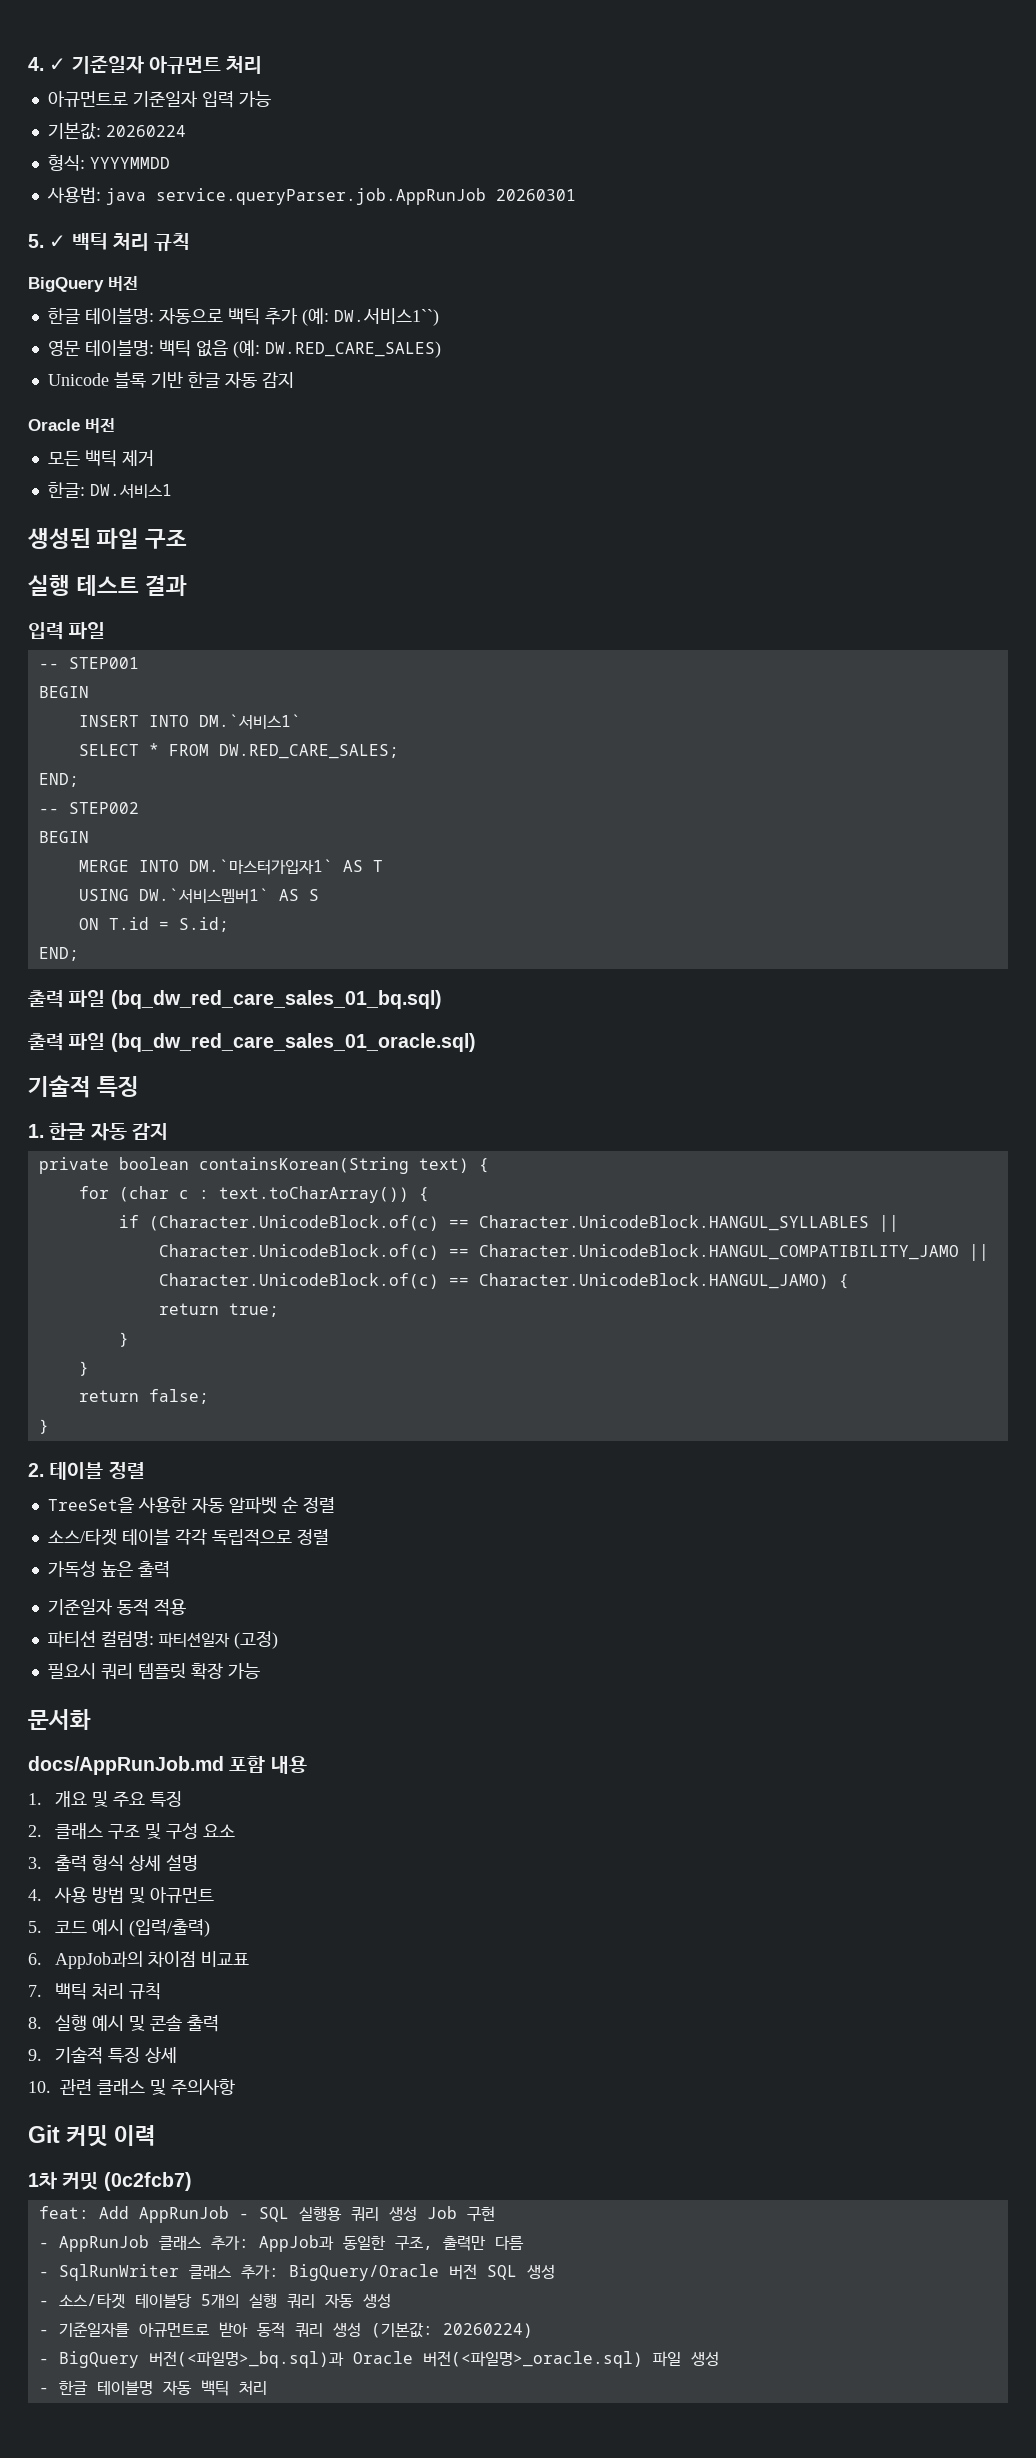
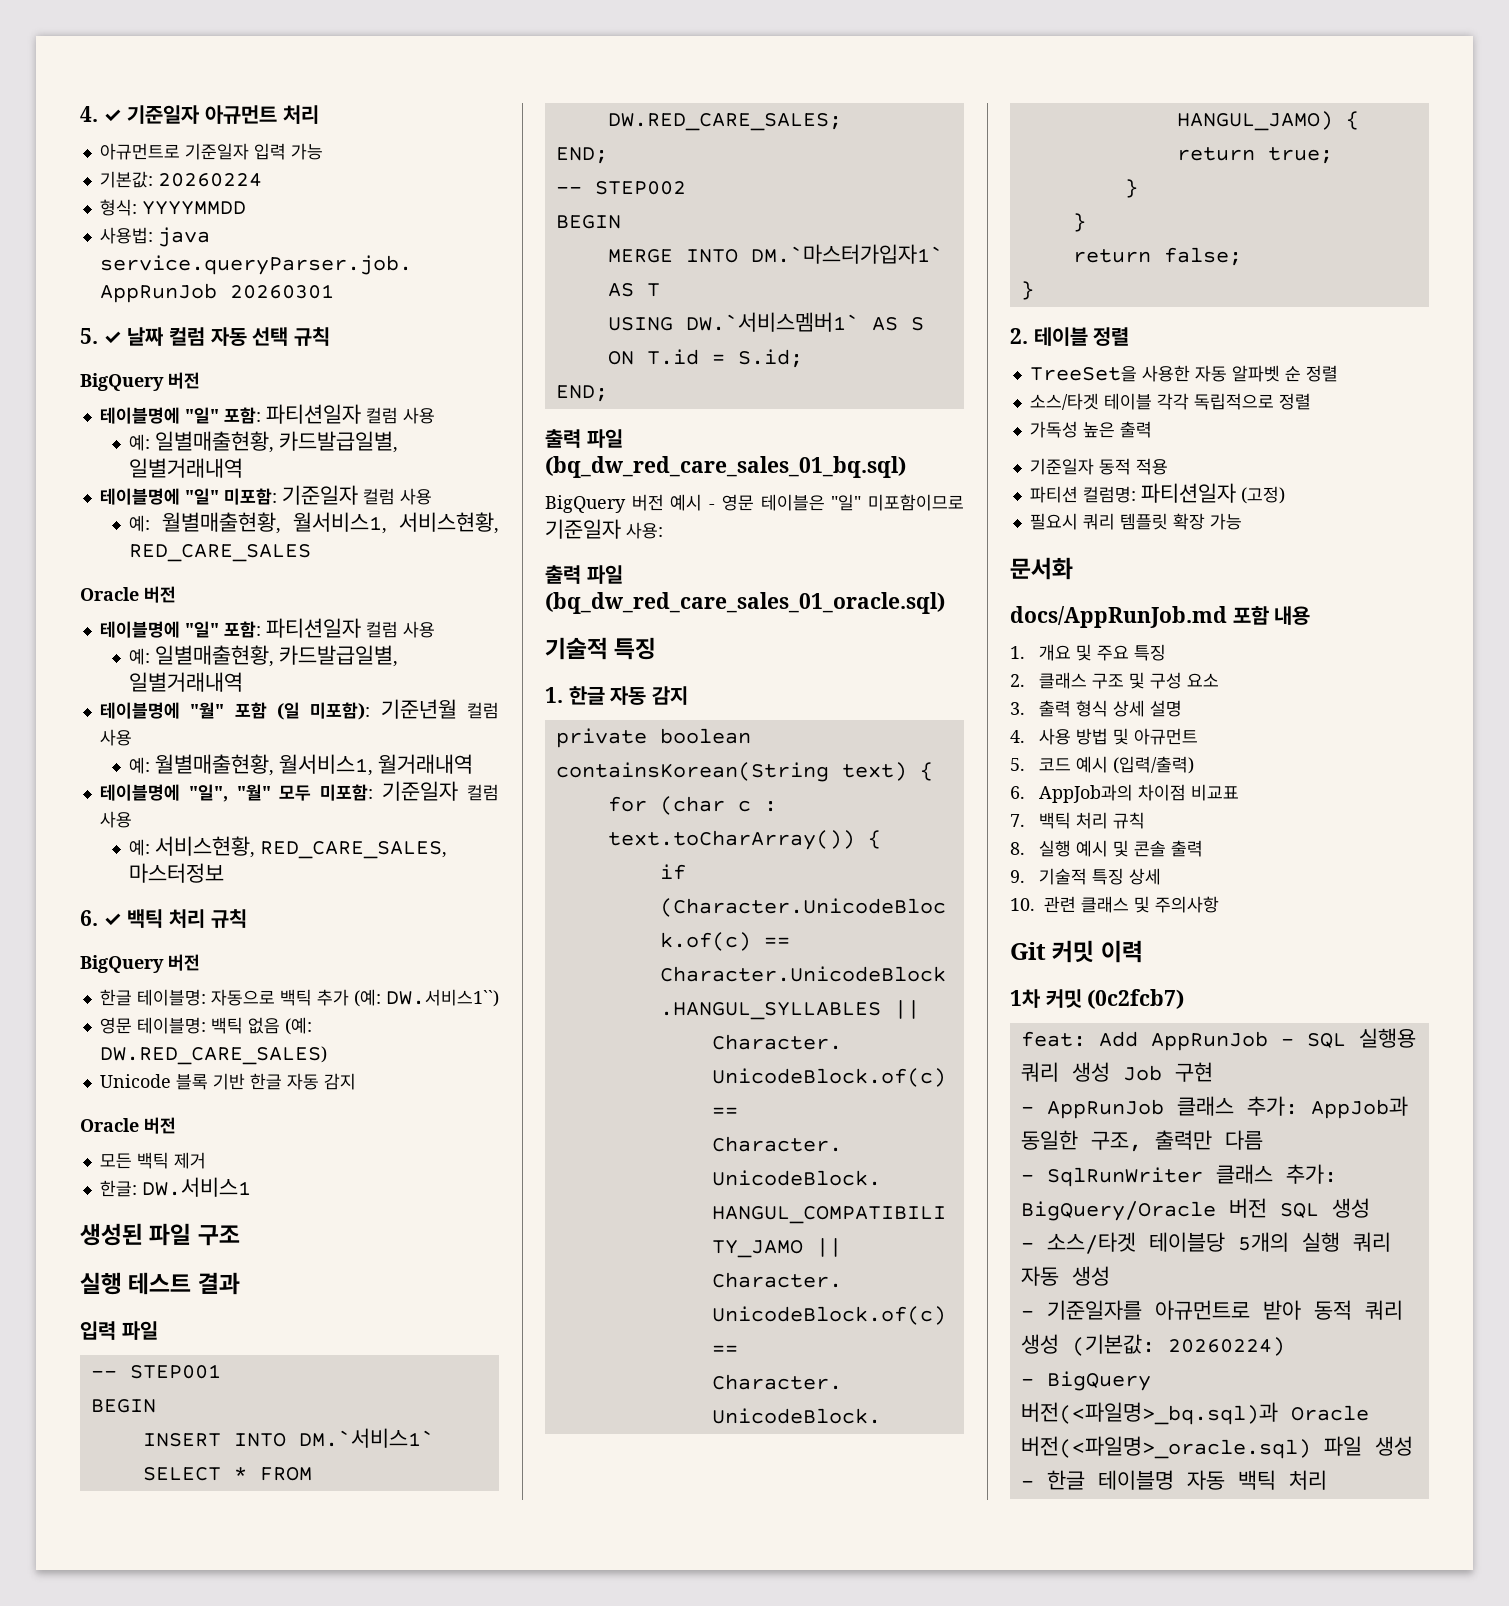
- 5. ✓ 백틱 처리 규칙
+ 5. ✓ 날짜 컬럼 자동 선택 규칙
+ BigQuery 버전
+ 테이블명에 "일" 포함: 파티션일자 컬럼 사용
+ 예: 일별매출현황, 카드발급일별, 일별거래내역
+ 테이블명에 "일" 미포함: 기준일자 컬럼 사용
+ 예: 월별매출현황, 월서비스1, 서비스현황, RED_CARE_SALES
+ Oracle 버전
+ 테이블명에 "일" 포함: 파티션일자 컬럼 사용
+ 예: 일별매출현황, 카드발급일별, 일별거래내역
+ 테이블명에 "월" 포함 (일 미포함): 기준년월 컬럼 사용
+ 예: 월별매출현황, 월서비스1, 월거래내역
+ 테이블명에 "일", "월" 모두 미포함: 기준일자 컬럼 사용
+ 예: 서비스현황, RED_CARE_SALES, 마스터정보
+ 6. ✓ 백틱 처리 규칙
+ BigQuery 버전 예시 - 영문 테이블은 "일" 미포함이므로 기준일자 사용:

